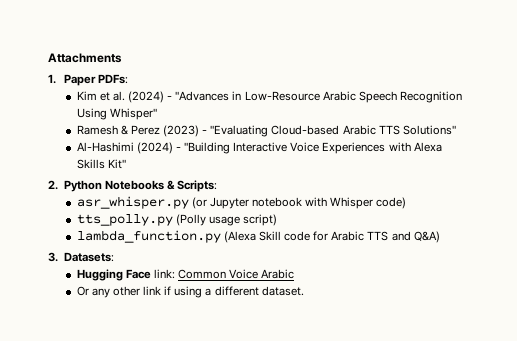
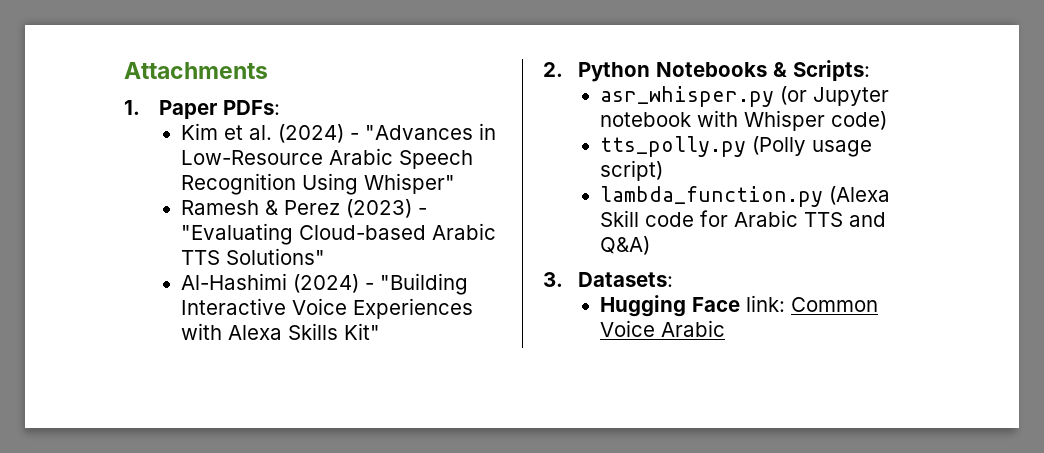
- Or any other link if using a different dataset.

